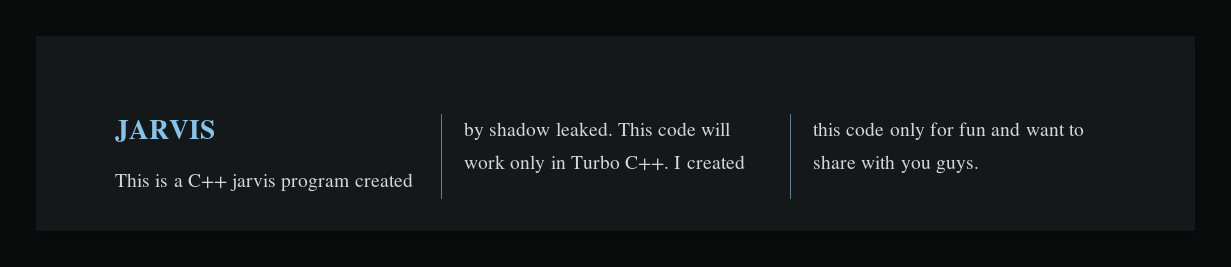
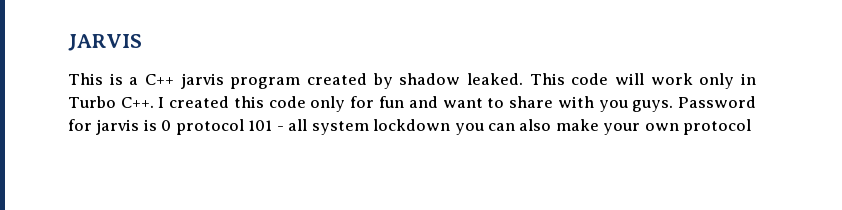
+ Password for jarvis is 0 protocol 101 - all system lockdown you can also make your own protocol

